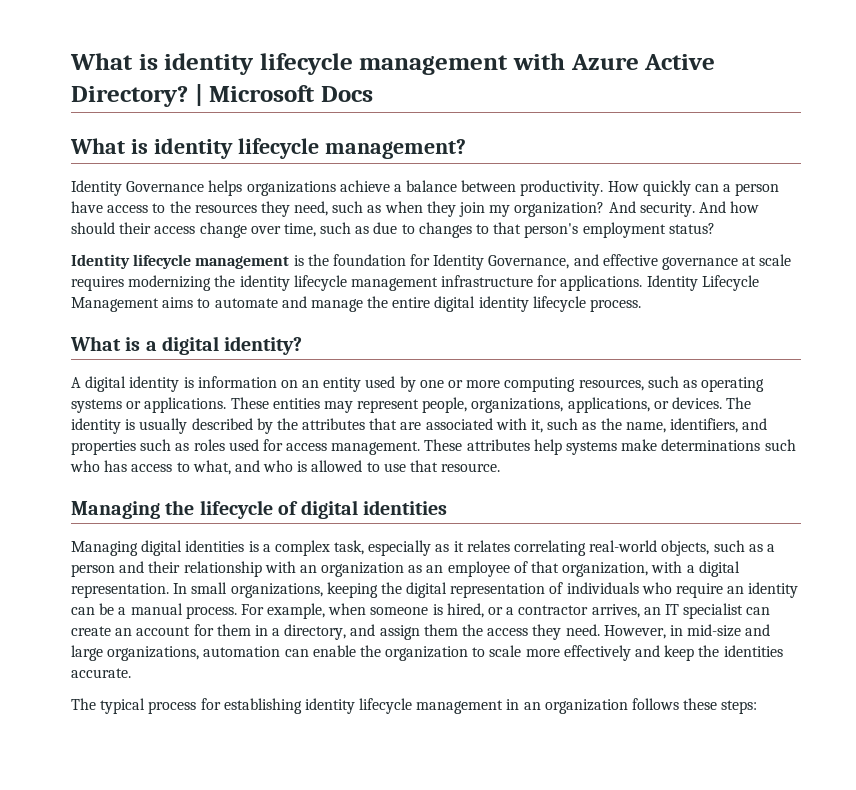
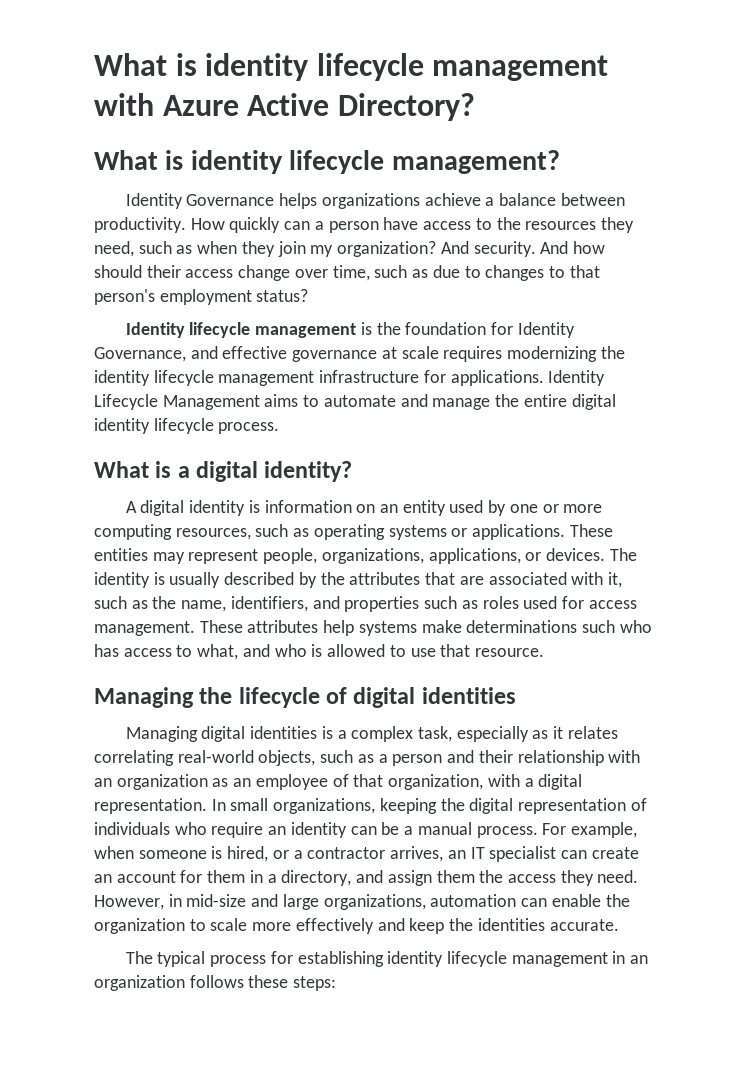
- | Microsoft Docs

